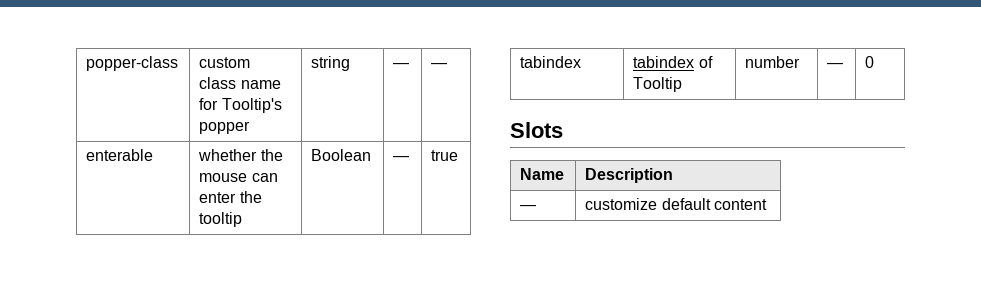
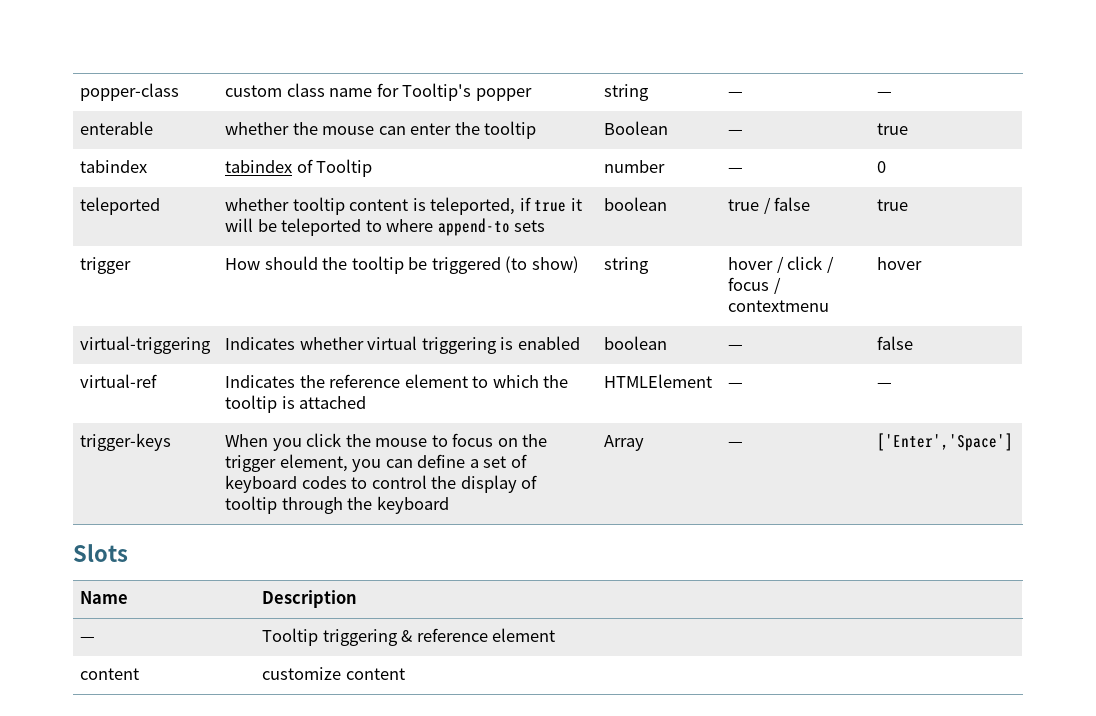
+ teleported | whether tooltip content is teleported, if true it will be teleported to where append-to sets | boolean | true / false | true
+ trigger | How should the tooltip be triggered (to show) | string | hover / click / focus / contextmenu | hover
+ virtual-triggering | Indicates whether virtual triggering is enabled | boolean | — | false
+ virtual-ref | Indicates the reference element to which the tooltip is attached | HTMLElement | — | —
+ trigger-keys | When you click the mouse to focus on the trigger element, you can define a set of keyboard codes to control the display of tooltip through the keyboard | Array | — | ['Enter','Space']
  Slots
  Name | Description
- — | customize default content
+ — | Tooltip triggering & reference element
+ content | customize content

